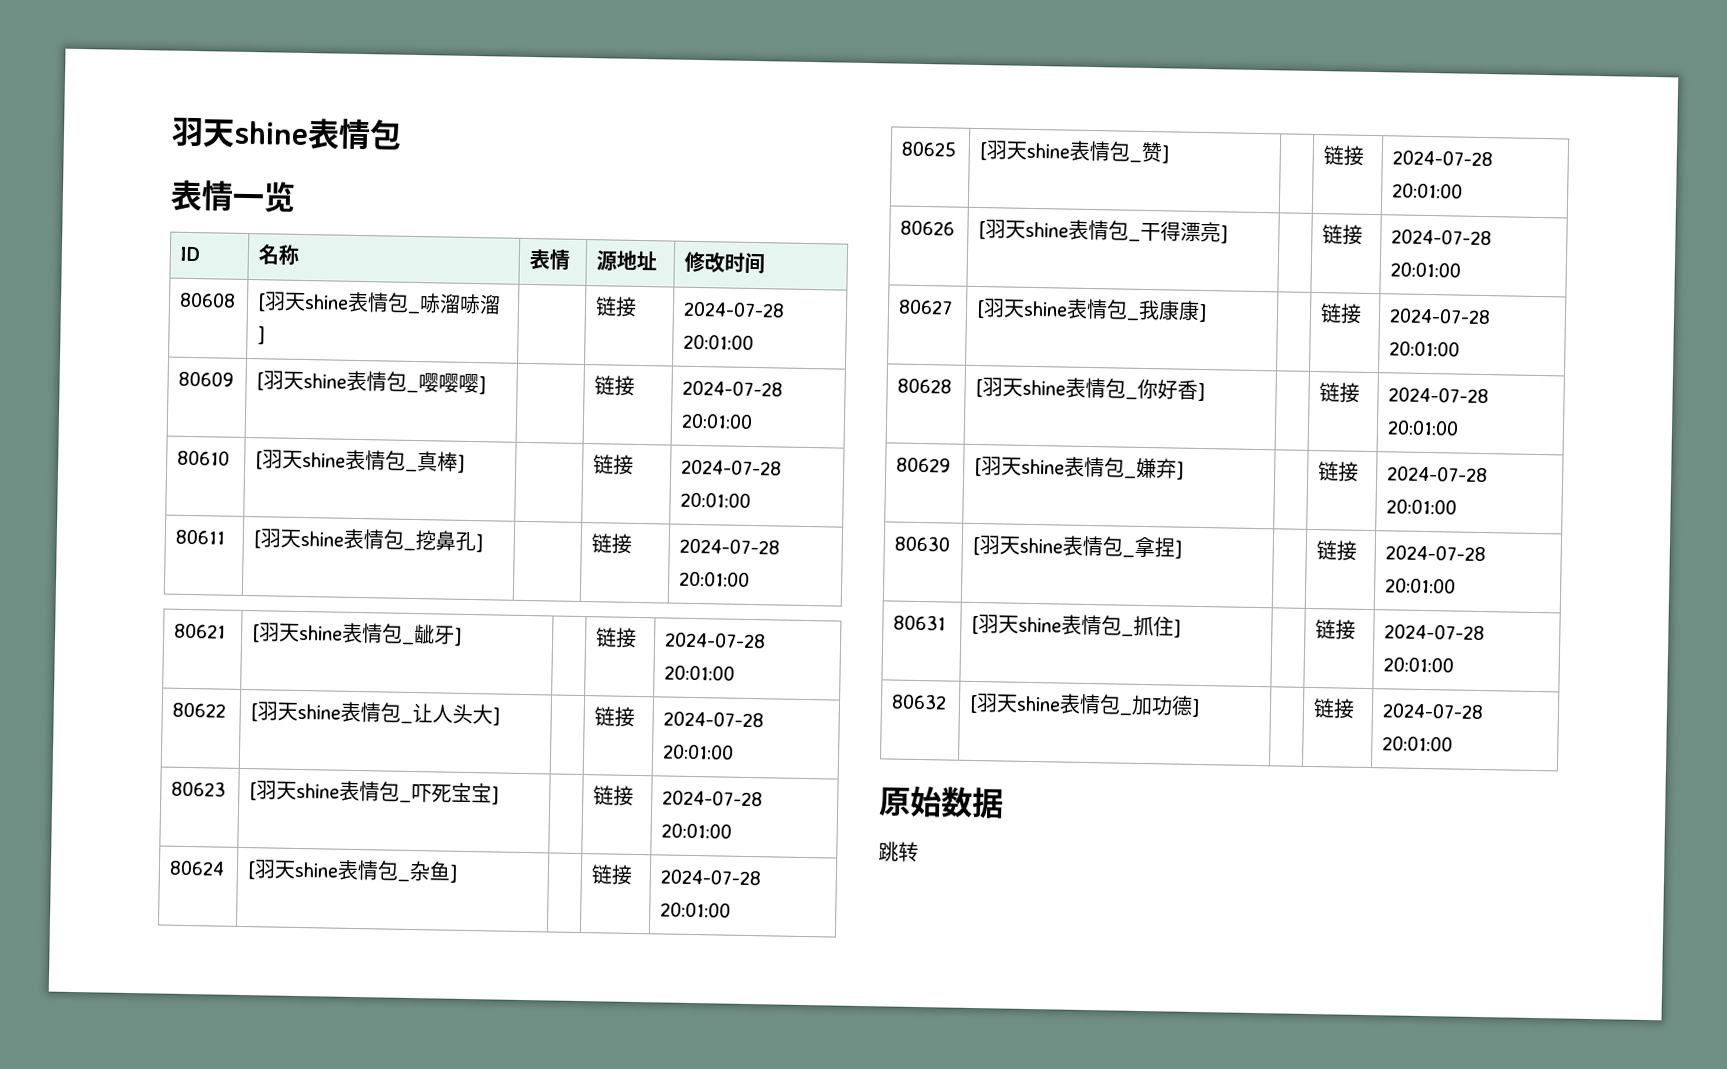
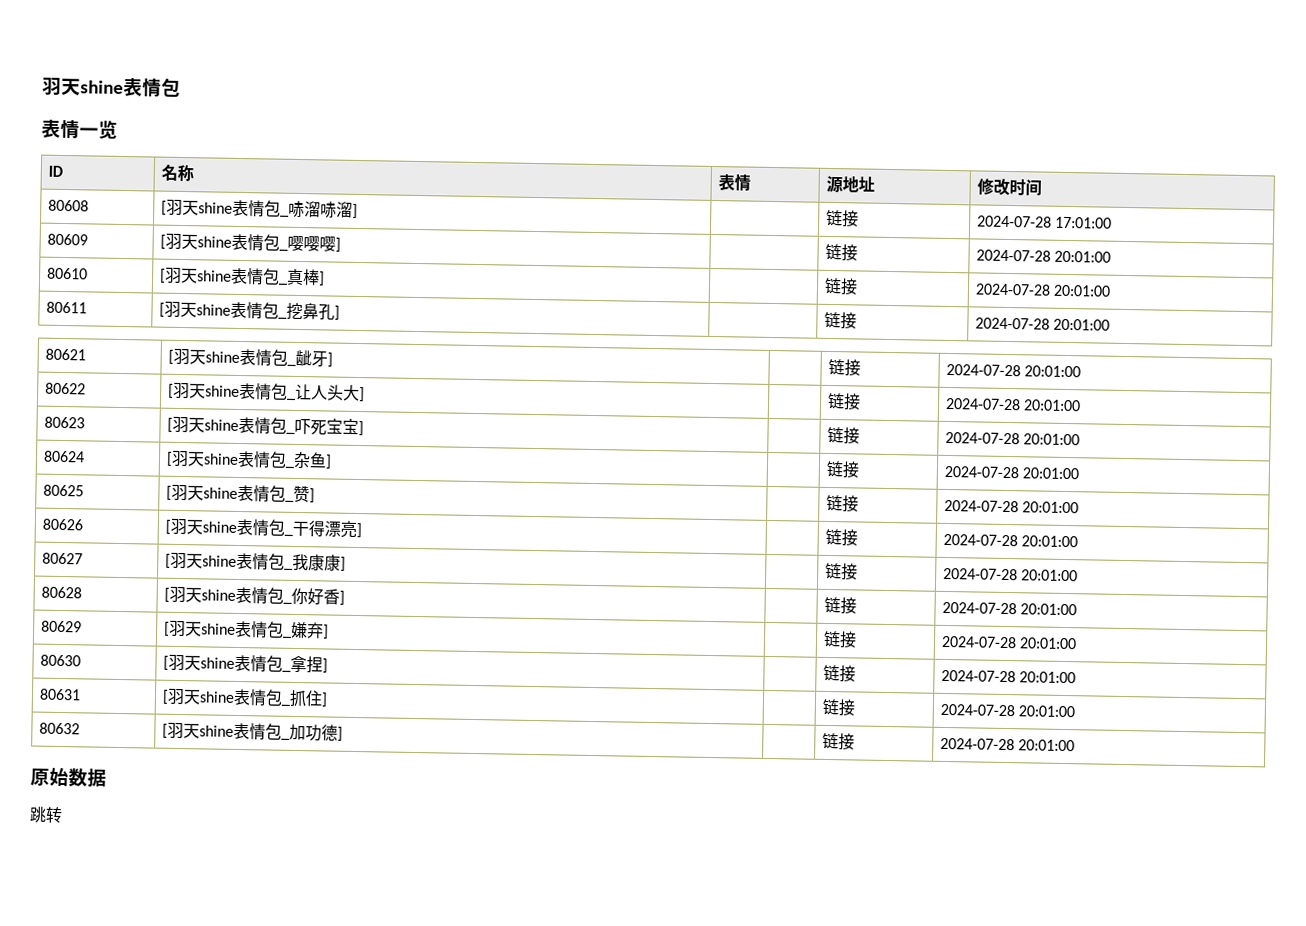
- 80608 | [羽天shine表情包_哧溜哧溜] | | 链接 | 2024-07-28 20:01:00
+ 80608 | [羽天shine表情包_哧溜哧溜] | | 链接 | 2024-07-28 17:01:00

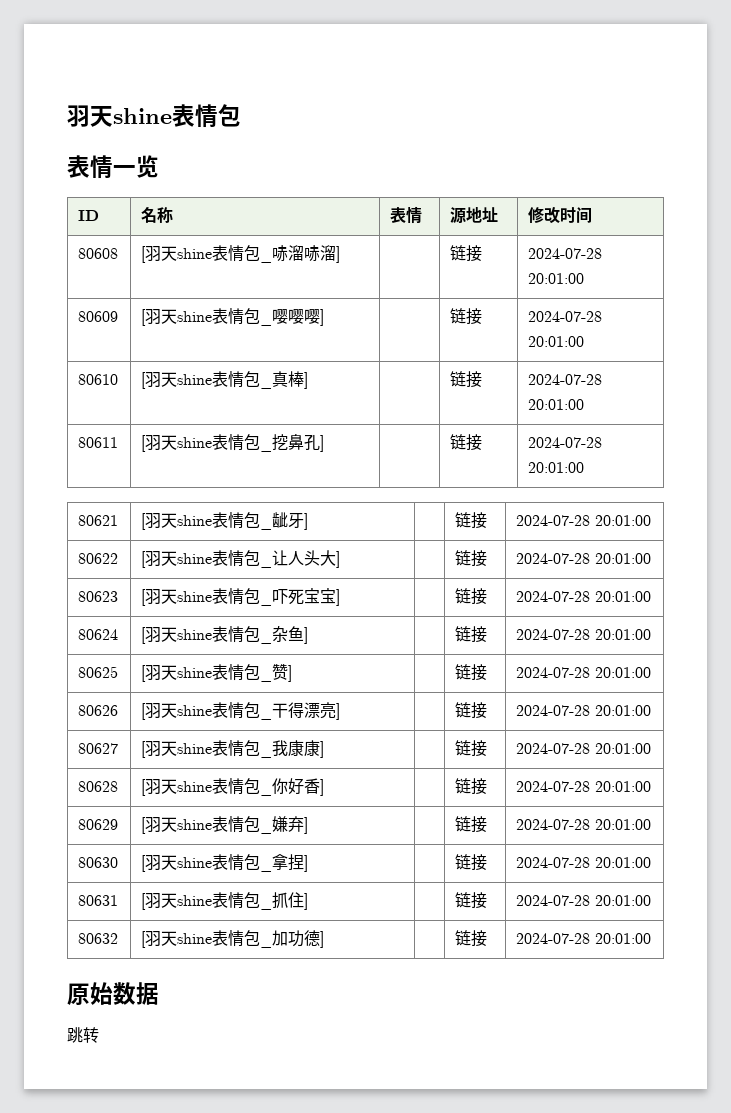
- 80608 | [羽天shine表情包_哧溜哧溜] | | 链接 | 2024-07-28 17:01:00
+ 80608 | [羽天shine表情包_哧溜哧溜] | | 链接 | 2024-07-28 20:01:00

